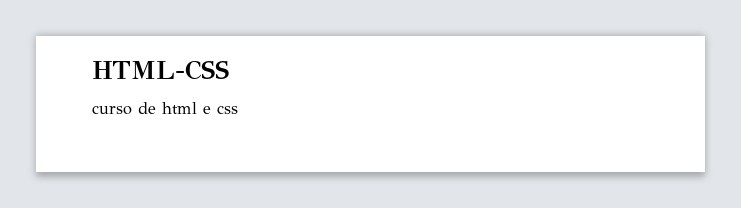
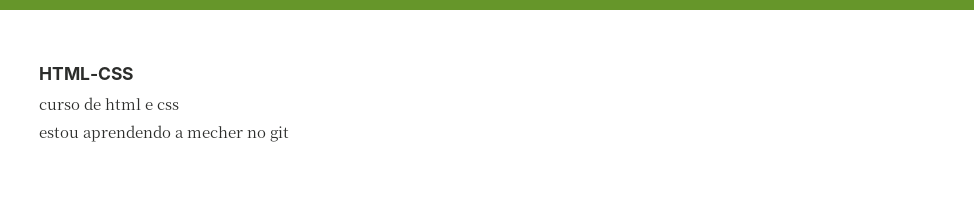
+ estou aprendendo a mecher no git

